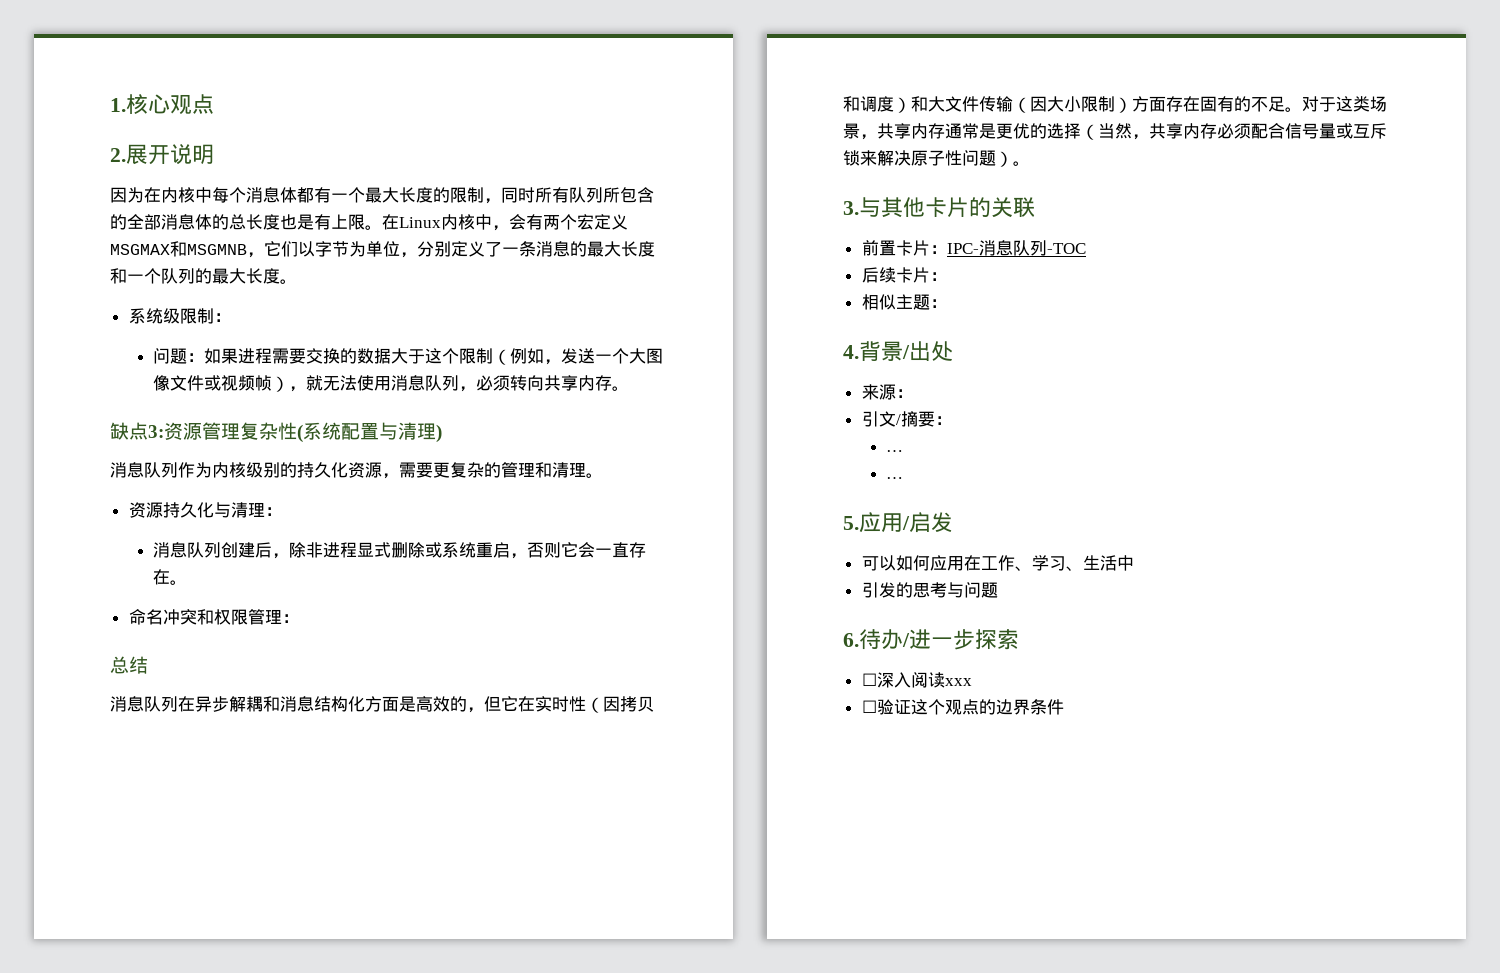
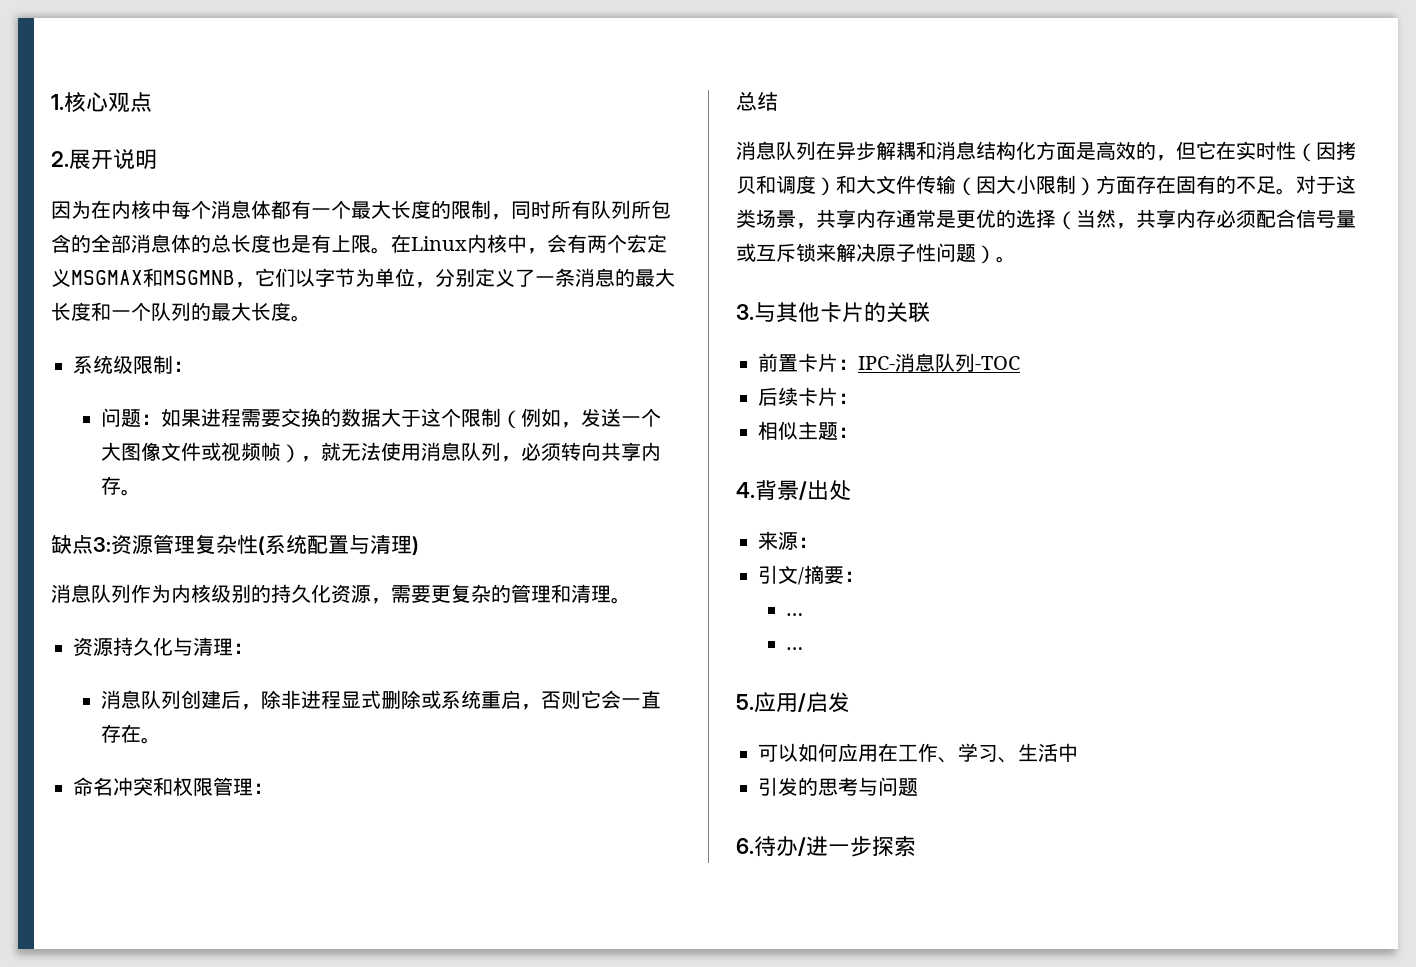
- ☐深入阅读xxx
- ☐验证这个观点的边界条件

